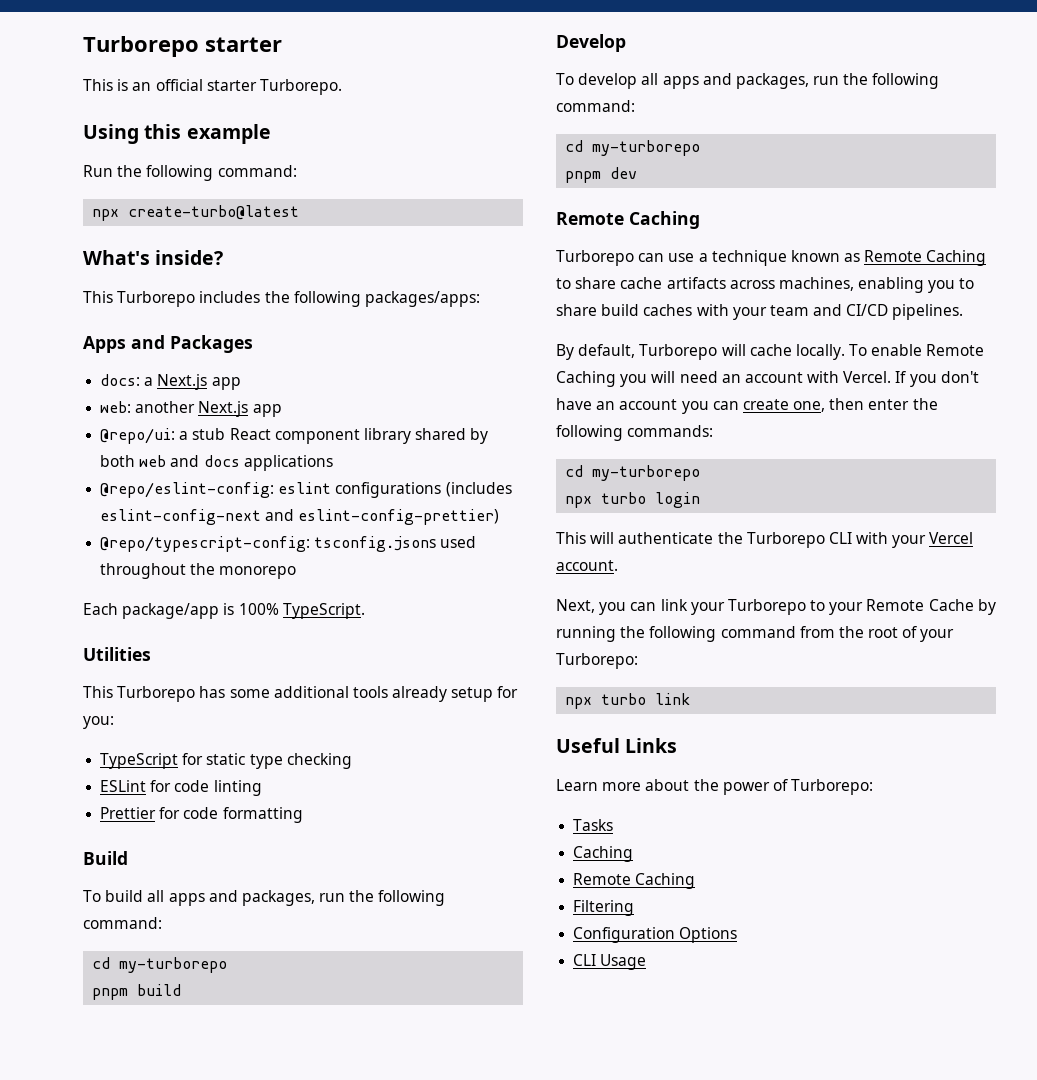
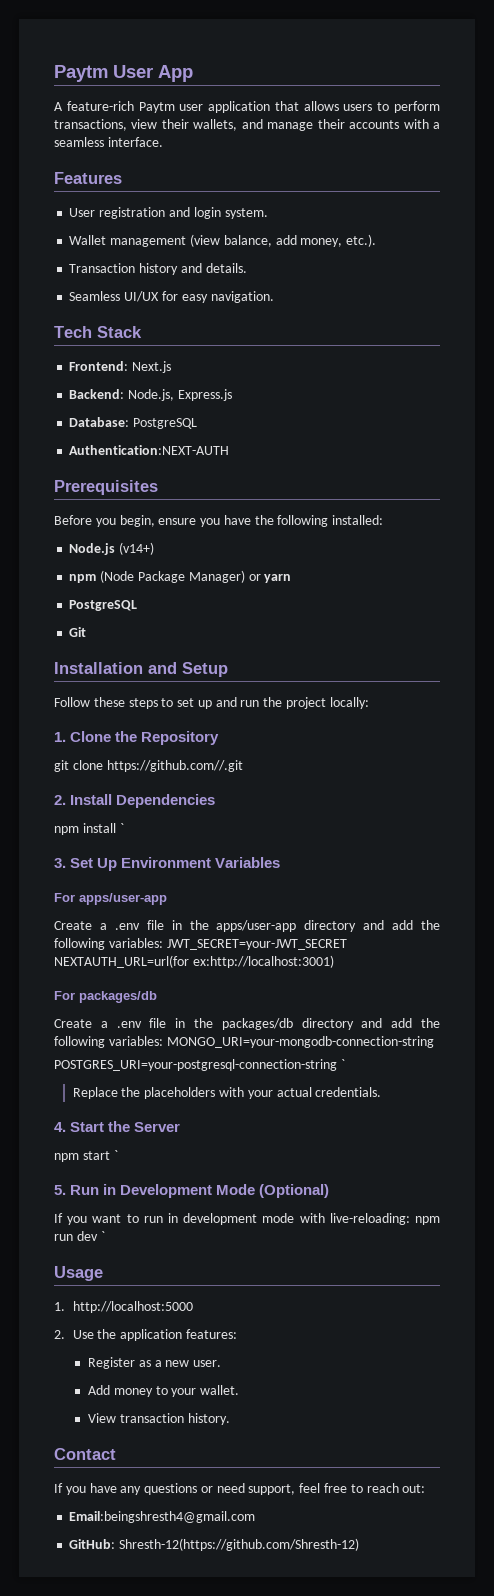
- Turborepo starter
- This is an official starter Turborepo.
- Using this example
- Run the following command:
- npx create-turbo@latest
- What's inside?
- This Turborepo includes the following packages/apps:
- Apps and Packages
- docs: a Next.js app
- web: another Next.js app
- @repo/ui: a stub React component library shared by both web and docs applications
- @repo/eslint-config: eslint configurations (includes eslint-config-next and eslint-config-prettier)
- @repo/typescript-config: tsconfig.jsons used throughout the monorepo
- Each package/app is 100% TypeScript.
- Utilities
- This Turborepo has some additional tools already setup for you:
- TypeScript for static type checking
- ESLint for code linting
- Prettier for code formatting
- Build
- To build all apps and packages, run the following command:
- cd my-turborepo
- pnpm build
- Develop
- To develop all apps and packages, run the following command:
- cd my-turborepo
- pnpm dev
- Remote Caching
- Turborepo can use a technique known as Remote Caching to share cache artifacts across machines, enabling you to share build caches with your team and CI/CD pipelines.
- By default, Turborepo will cache locally. To enable Remote Caching you will need an account with Vercel. If you don't have an account you can create one, then enter the following commands:
- cd my-turborepo
- npx turbo login
- This will authenticate the Turborepo CLI with your Vercel account.
- Next, you can link your Turborepo to your Remote Cache by running the following command from the root of your Turborepo:
- npx turbo link
- Useful Links
- Learn more about the power of Turborepo:
- Tasks
- Caching
- Remote Caching
- Filtering
- Configuration Options
- CLI Usage
+ Paytm User App
+ A feature-rich Paytm user application that allows users to perform transactions, view their wallets, and manage their accounts with a seamless interface.
+ Features
+ User registration and login system.
+ Wallet management (view balance, add money, etc.).
+ Transaction history and details.
+ Seamless UI/UX for easy navigation.
+ Tech Stack
+ Frontend: Next.js
+ Backend: Node.js, Express.js
+ Database: PostgreSQL
+ Authentication:NEXT-AUTH
+ Prerequisites
+ Before you begin, ensure you have the following installed:
+ Node.js (v14+)
+ npm (Node Package Manager) or yarn
+ PostgreSQL
+ Git
+ Installation and Setup
+ Follow these steps to set up and run the project locally:
+ 1. Clone the Repository
+ git clone https://github.com//.git
+ 2. Install Dependencies
+ npm install `
+ 3. Set Up Environment Variables
+ For apps/user-app
+ Create a .env file in the apps/user-app directory and add the following variables: JWT_SECRET=your-JWT_SECRET NEXTAUTH_URL=url(for ex:http://localhost:3001)
+ For packages/db
+ Create a .env file in the packages/db directory and add the following variables: MONGO_URI=your-mongodb-connection-string
+ POSTGRES_URI=your-postgresql-connection-string `
+ Replace the placeholders with your actual credentials.
+ 4. Start the Server
+ npm start `
+ 5. Run in Development Mode (Optional)
+ If you want to run in development mode with live-reloading: npm run dev `
+ Usage
+ 1. http://localhost:5000
+ 2. Use the application features:
+ Register as a new user.
+ Add money to your wallet.
+ View transaction history.
+ Contact
+ If you have any questions or need support, feel free to reach out:
+ Email:beingshresth4@gmail.com
+ GitHub: Shresth-12(https://github.com/Shresth-12)

